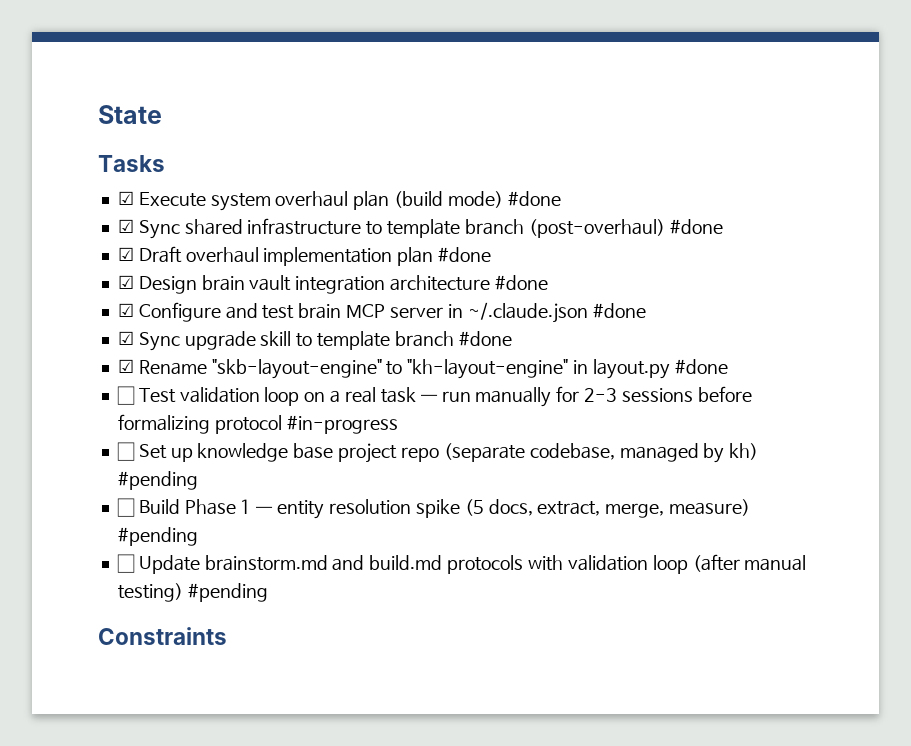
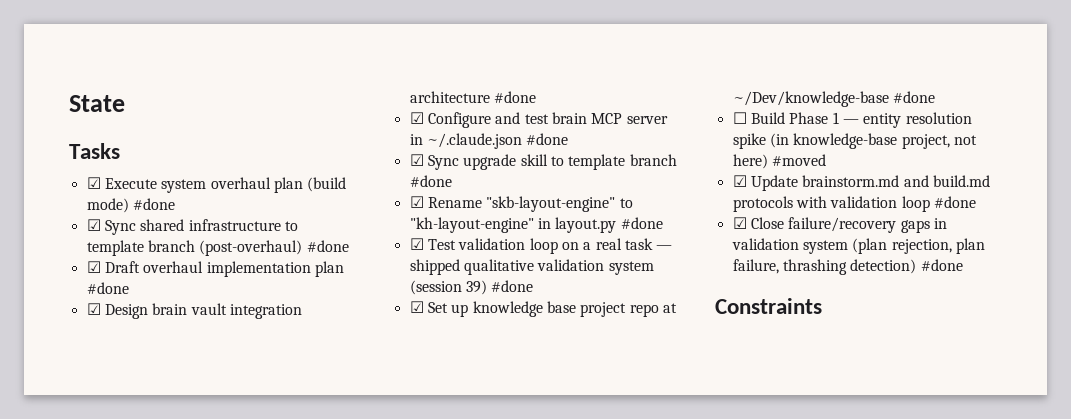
- ☐ Test validation loop on a real task — run manually for 2-3 sessions before formalizing protocol #in-progress
- ☐ Set up knowledge base project repo (separate codebase, managed by kh) #pending
+ ☑ Test validation loop on a real task — shipped qualitative validation system (session 39) #done
+ ☑ Set up knowledge base project repo at ~/Dev/knowledge-base #done
- ☐ Build Phase 1 — entity resolution spike (5 docs, extract, merge, measure) #pending
- ☐ Update brainstorm.md and build.md protocols with validation loop (after manual testing) #pending
+ ☐ Build Phase 1 — entity resolution spike (in knowledge-base project, not here) #moved
+ ☑ Update brainstorm.md and build.md protocols with validation loop #done
+ ☑ Close failure/recovery gaps in validation system (plan rejection, plan failure, thrashing detection) #done

